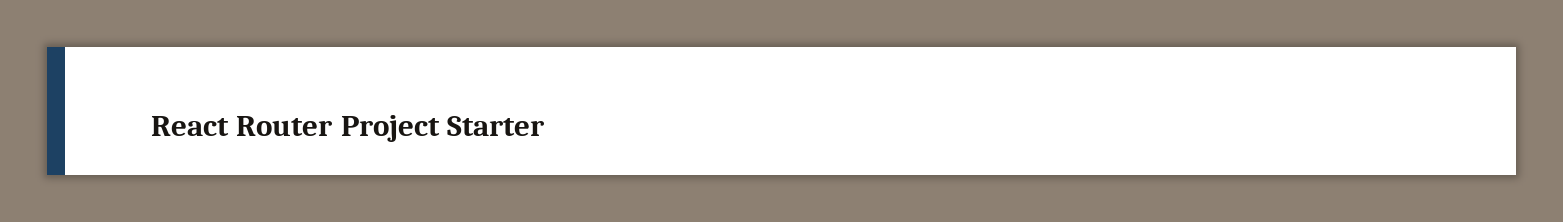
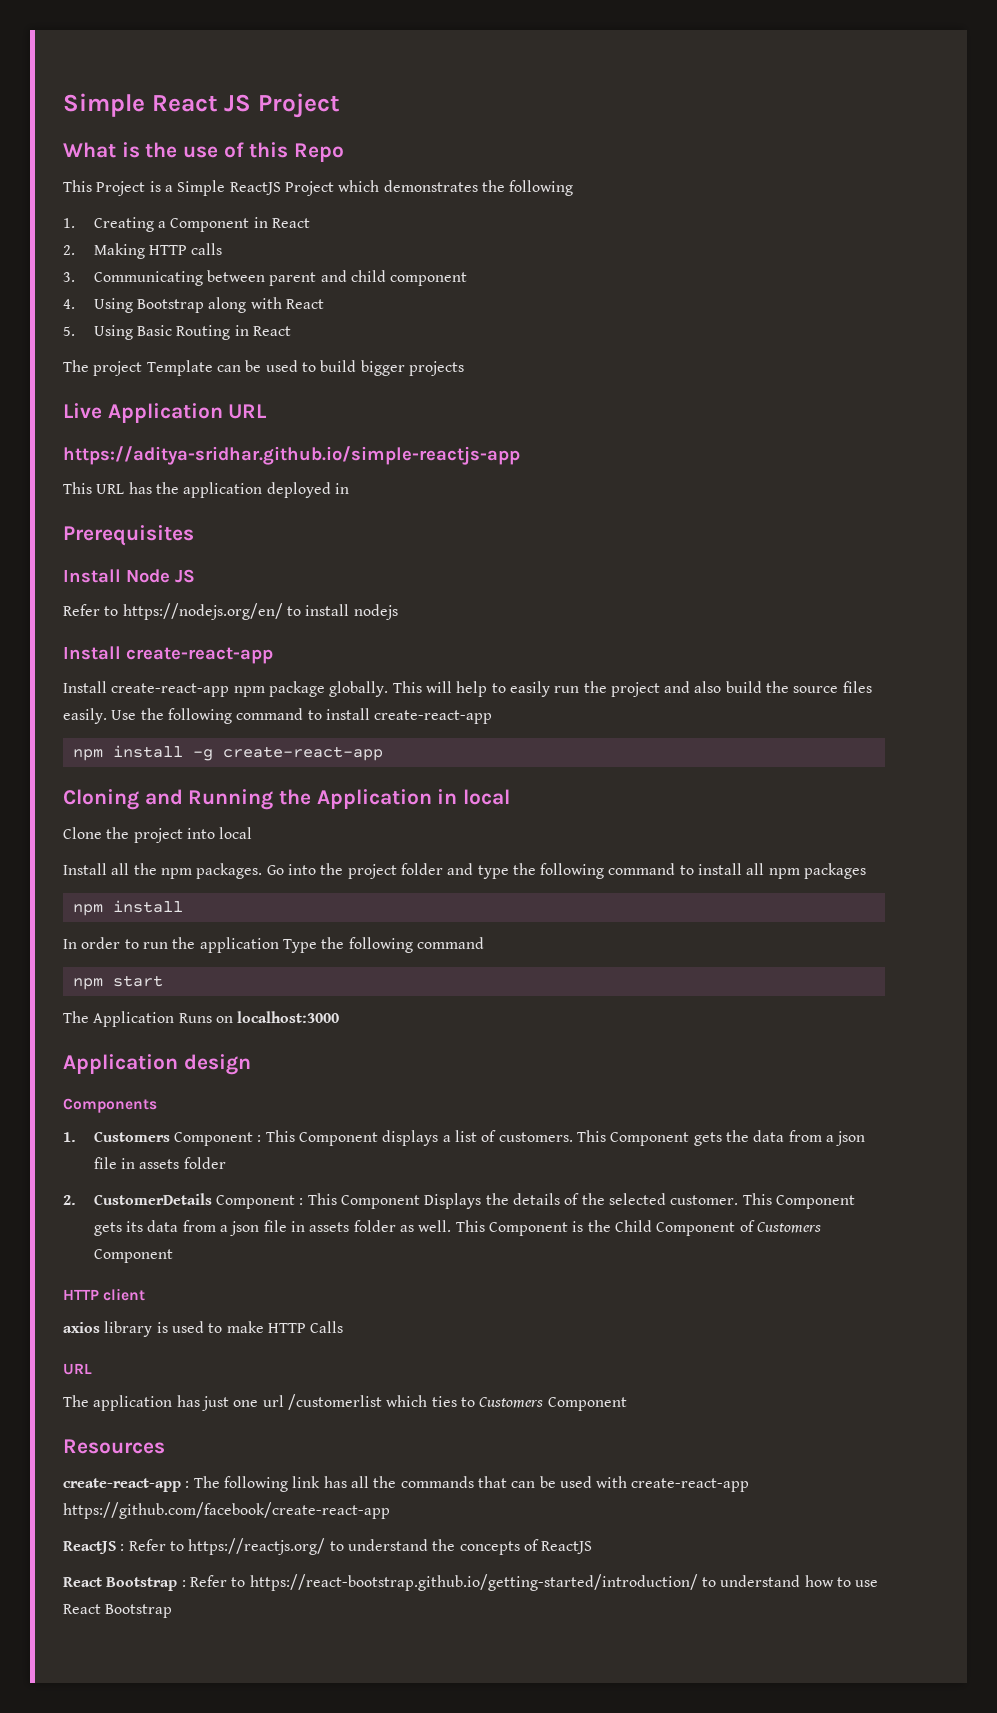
- React Router Project Starter
+ Simple React JS Project
+ What is the use of this Repo
+ This Project is a Simple ReactJS Project which demonstrates the following
+ 1. Creating a Component in React
+ 2. Making HTTP calls
+ 3. Communicating between parent and child component
+ 4. Using Bootstrap along with React
+ 5. Using Basic Routing in React
+ The project Template can be used to build bigger projects
+ Live Application URL
+ https://aditya-sridhar.github.io/simple-reactjs-app
+ This URL has the application deployed in
+ Prerequisites
+ Install Node JS
+ Refer to https://nodejs.org/en/ to install nodejs
+ Install create-react-app
+ Install create-react-app npm package globally. This will help to easily run the project and also build the source files easily. Use the following command to install create-react-app
+ npm install -g create-react-app
+ Cloning and Running the Application in local
+ Clone the project into local
+ Install all the npm packages. Go into the project folder and type the following command to install all npm packages
+ npm install
+ In order to run the application Type the following command
+ npm start
+ The Application Runs on localhost:3000
+ Application design
+ Components
+ 1. Customers Component : This Component displays a list of customers. This Component gets the data from a json file in assets folder
+ 2. CustomerDetails Component : This Component Displays the details of the selected customer. This Component gets its data from a json file in assets folder as well. This Component is the Child Component of Customers Component
+ HTTP client
+ axios library is used to make HTTP Calls
+ URL
+ The application has just one url /customerlist which ties to Customers Component
+ Resources
+ create-react-app : The following link has all the commands that can be used with create-react-app https://github.com/facebook/create-react-app
+ ReactJS : Refer to https://reactjs.org/ to understand the concepts of ReactJS
+ React Bootstrap : Refer to https://react-bootstrap.github.io/getting-started/introduction/ to understand how to use React Bootstrap

